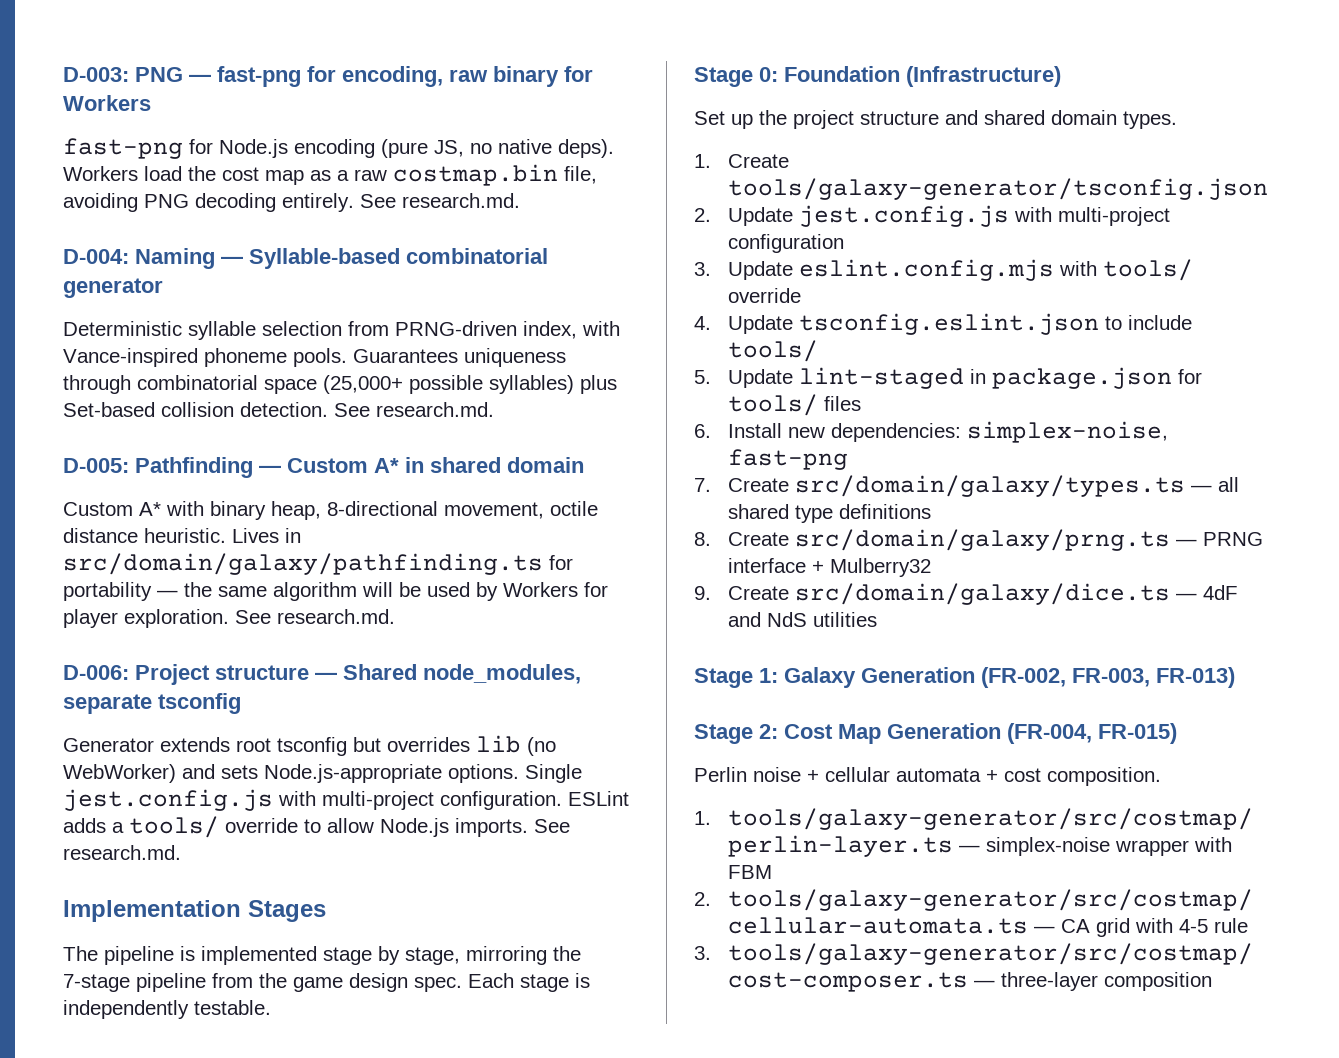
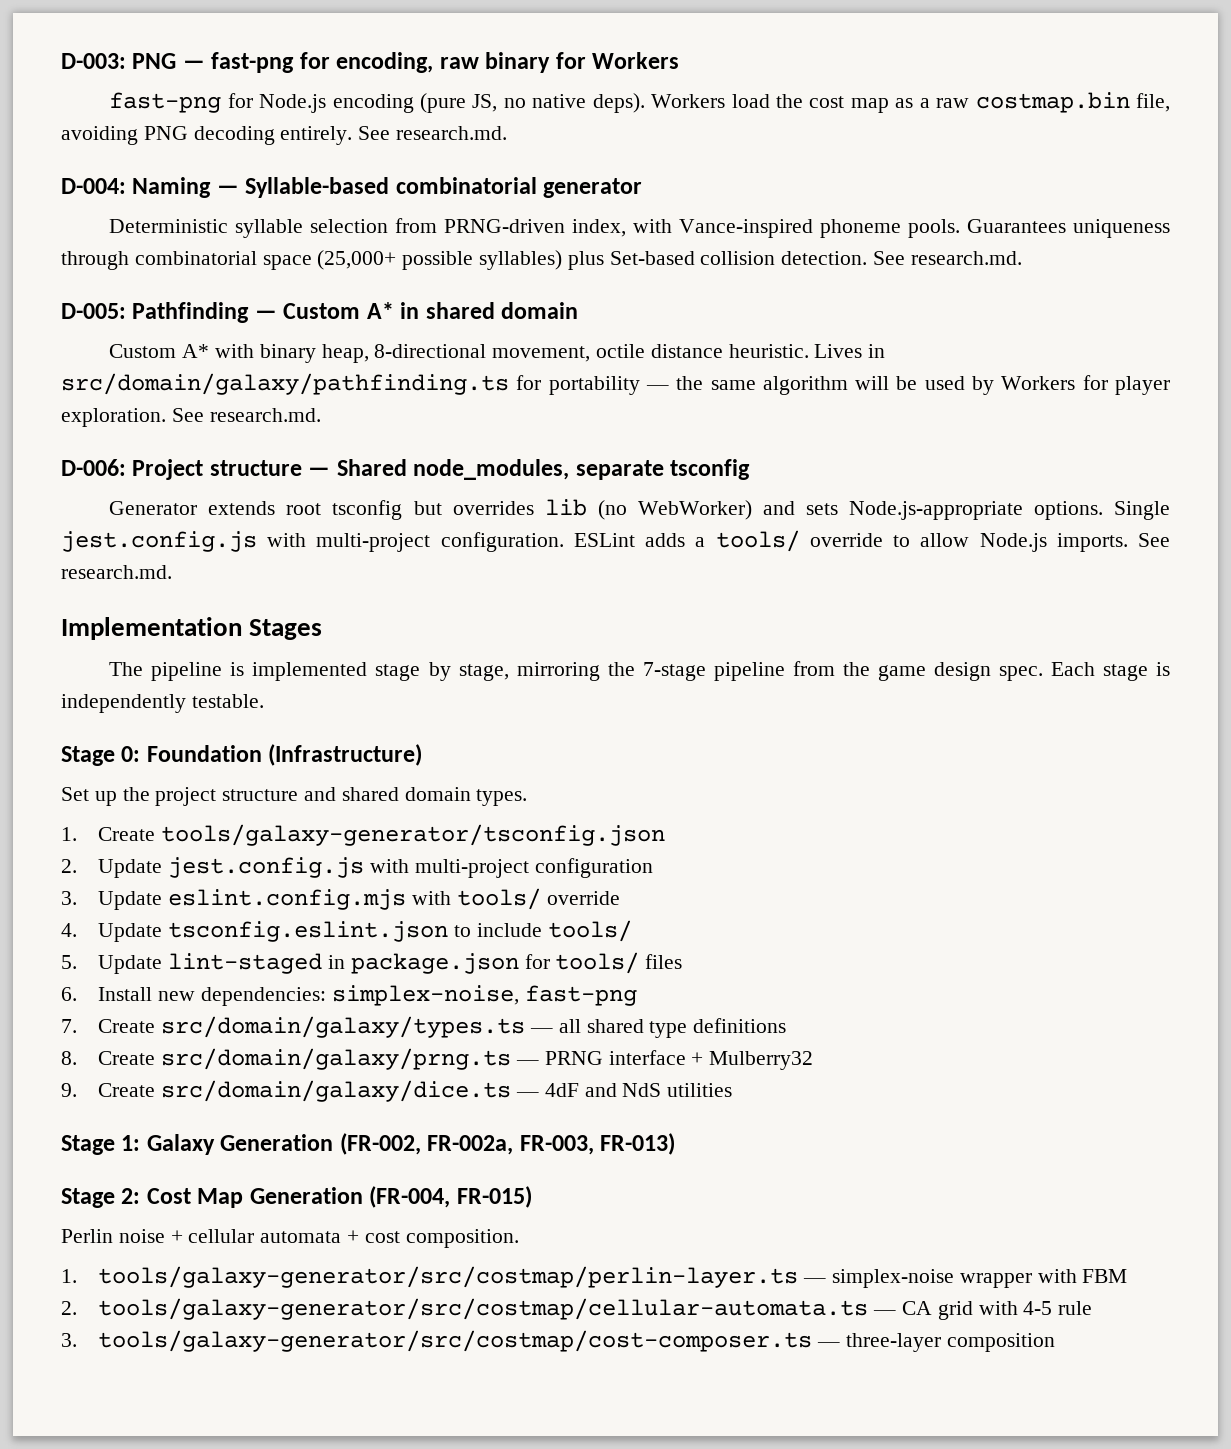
- Stage 1: Galaxy Generation (FR-002, FR-003, FR-013)
+ Stage 1: Galaxy Generation (FR-002, FR-002a, FR-003, FR-013)

